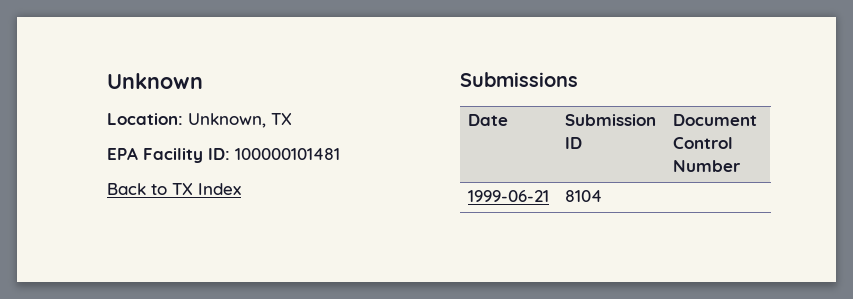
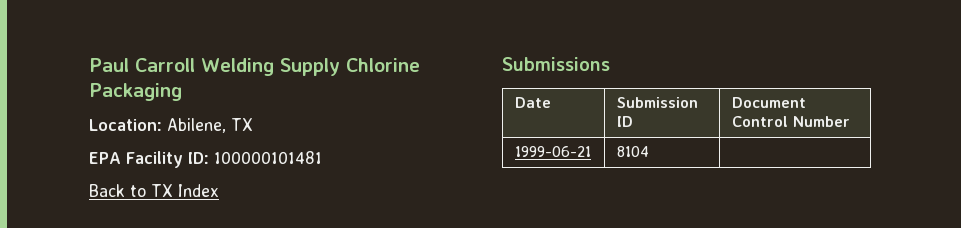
- Unknown
+ Paul Carroll Welding Supply Chlorine Packaging
- Location: Unknown, TX
+ Location: Abilene, TX

